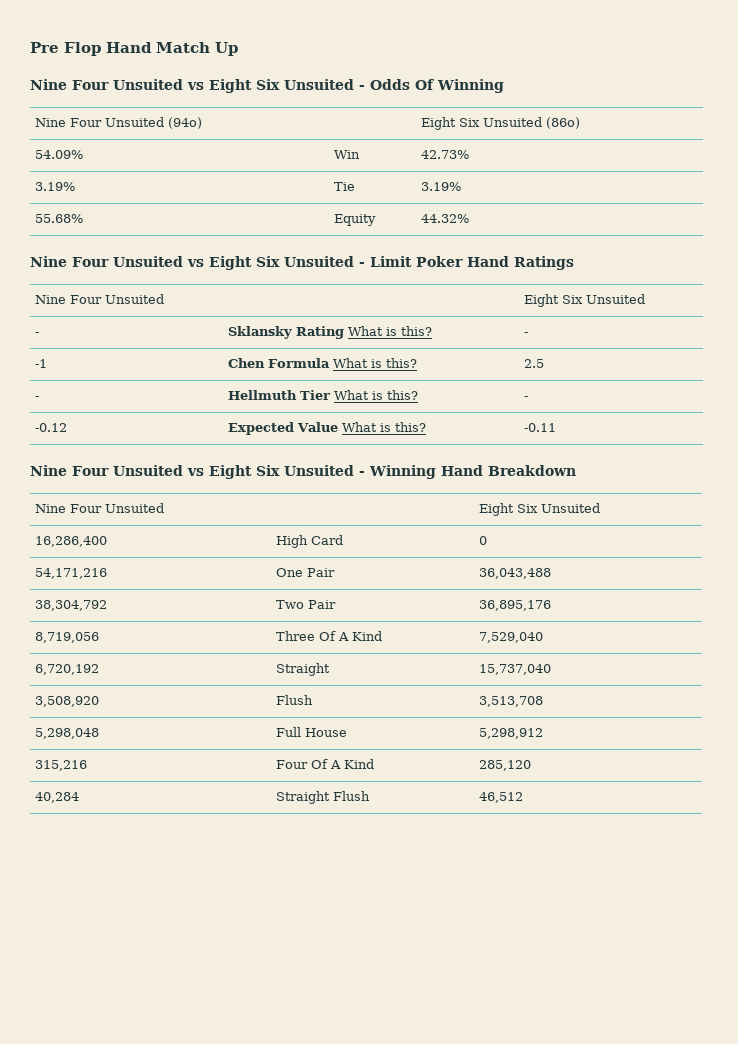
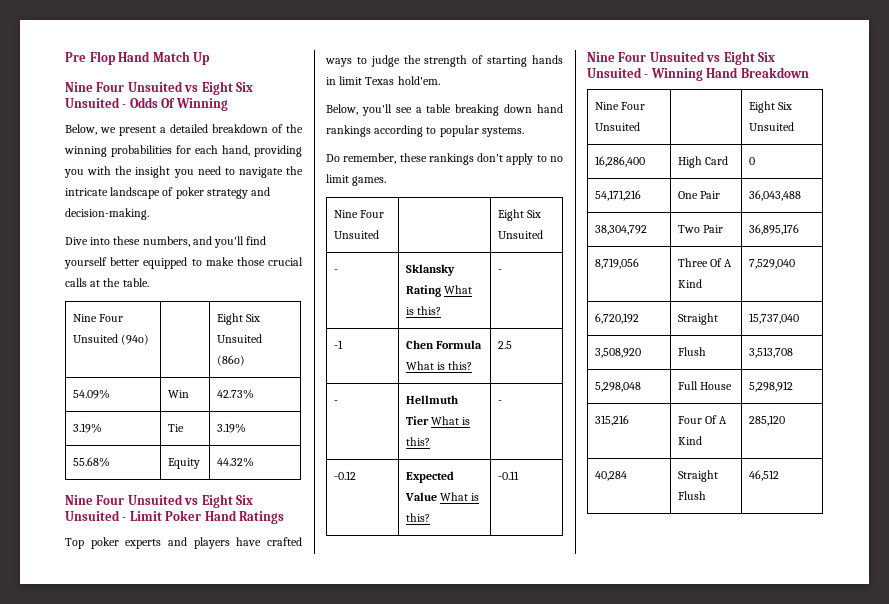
+ Below, we present a detailed breakdown of the winning probabilities for each hand, providing you with the insight you need to navigate the intricate landscape of poker strategy and decision-making.
+ Dive into these numbers, and you'll find yourself better equipped to make those crucial calls at the table.
+ Top poker experts and players have crafted ways to judge the strength of starting hands in limit Texas hold'em.
+ Below, you'll see a table breaking down hand rankings according to popular systems.
+ Do remember, these rankings don't apply to no limit games.

